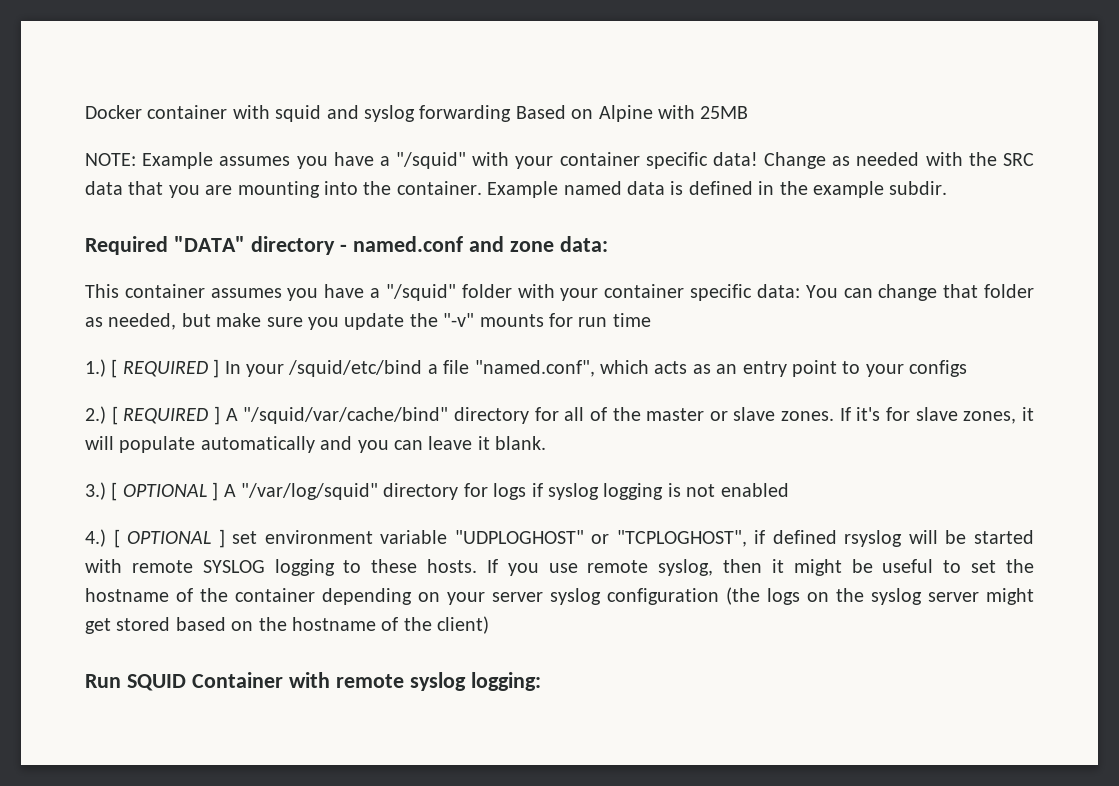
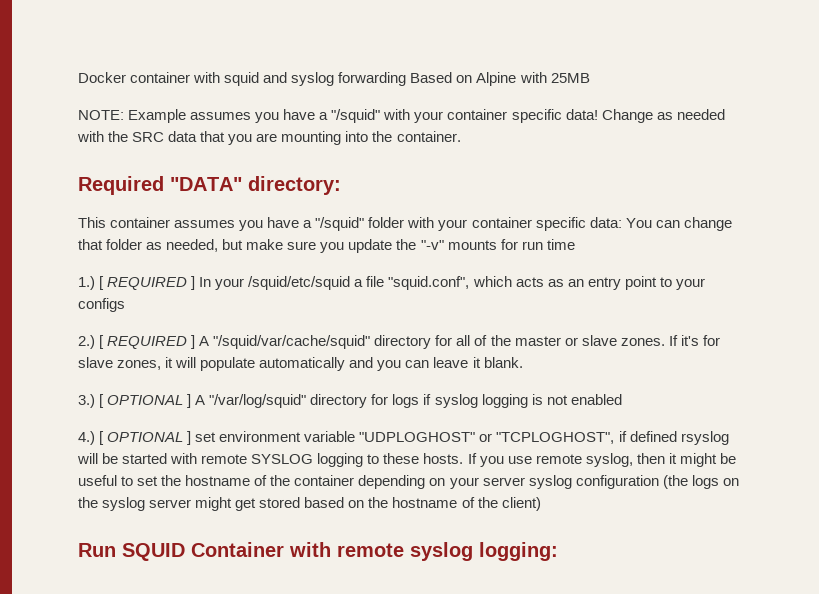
- Change as needed with the SRC data that you are mounting into the container. Example named data is defined in the example subdir.
- Required "DATA" directory - named.conf and zone data:
+ Change as needed with the SRC data that you are mounting into the container.
+ Required "DATA" directory:
- 1.) [ REQUIRED ] In your /squid/etc/bind a file "named.conf", which acts as an entry point to your configs
+ 1.) [ REQUIRED ] In your /squid/etc/squid a file "squid.conf", which acts as an entry point to your configs
- 2.) [ REQUIRED ] A "/squid/var/cache/bind" directory for all of the master or slave zones.
+ 2.) [ REQUIRED ] A "/squid/var/cache/squid" directory for all of the master or slave zones.

